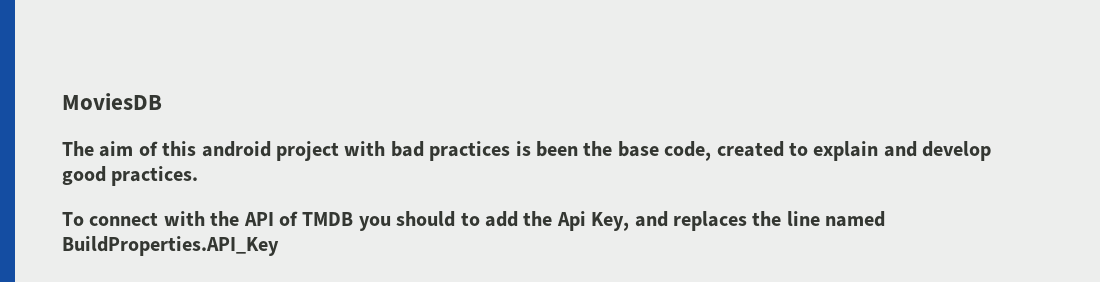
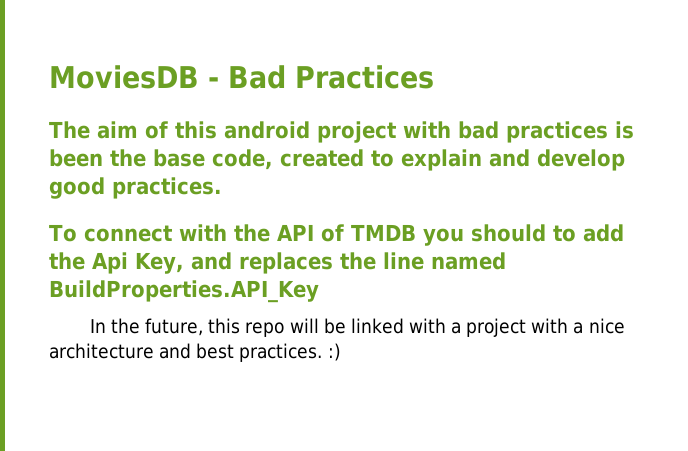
- MoviesDB
+ MoviesDB - Bad Practices
+ In the future, this repo will be linked with a project with a nice architecture and best practices. :)

